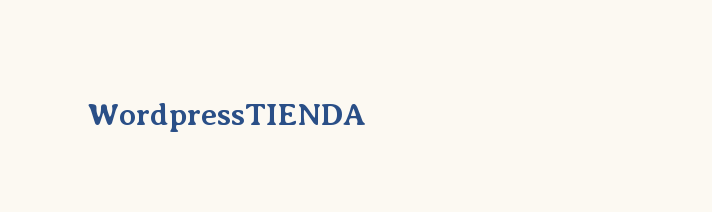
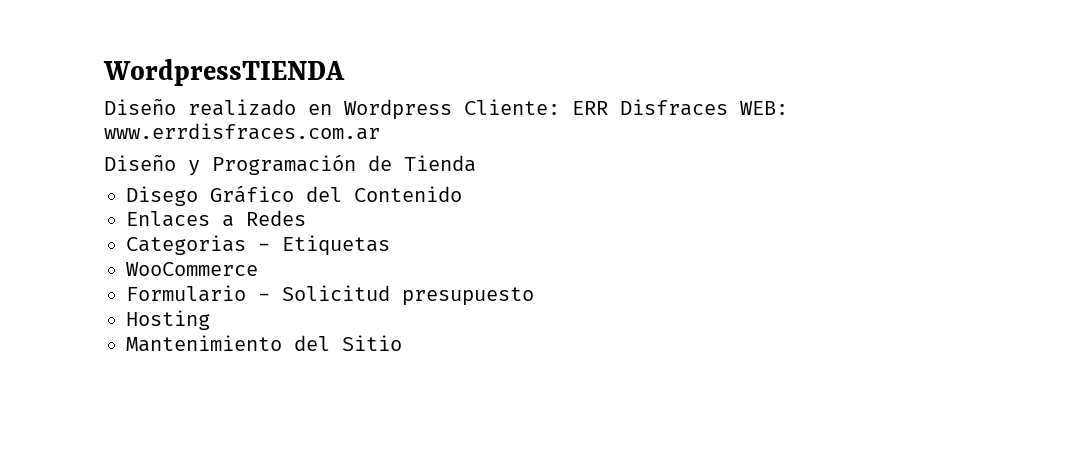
+ Diseño realizado en Wordpress Cliente: ERR Disfraces WEB: www.errdisfraces.com.ar
+ Diseño y Programación de Tienda
+ Disego Gráfico del Contenido
+ Enlaces a Redes
+ Categorias - Etiquetas
+ WooCommerce
+ Formulario - Solicitud presupuesto
+ Hosting
+ Mantenimiento del Sitio

